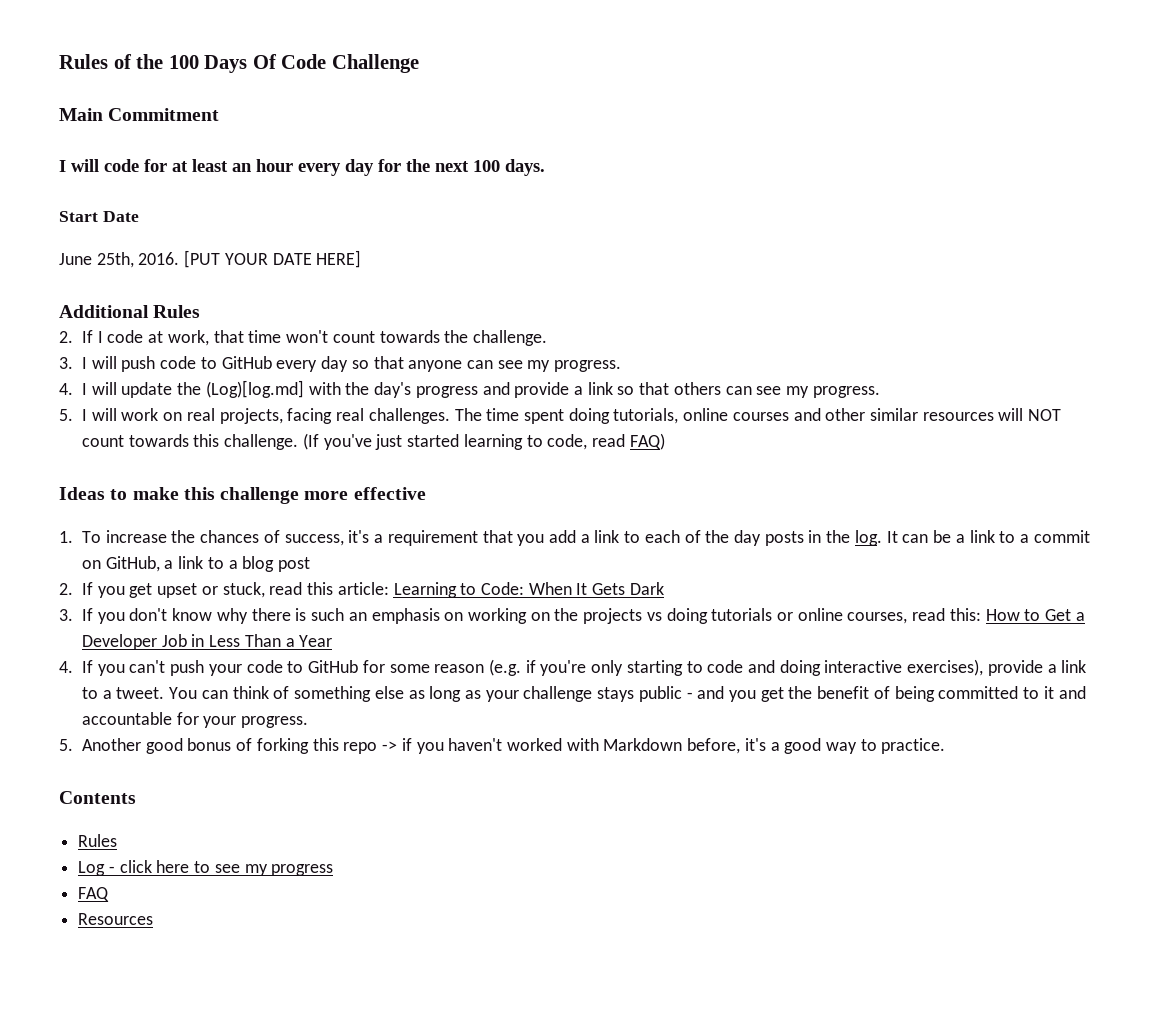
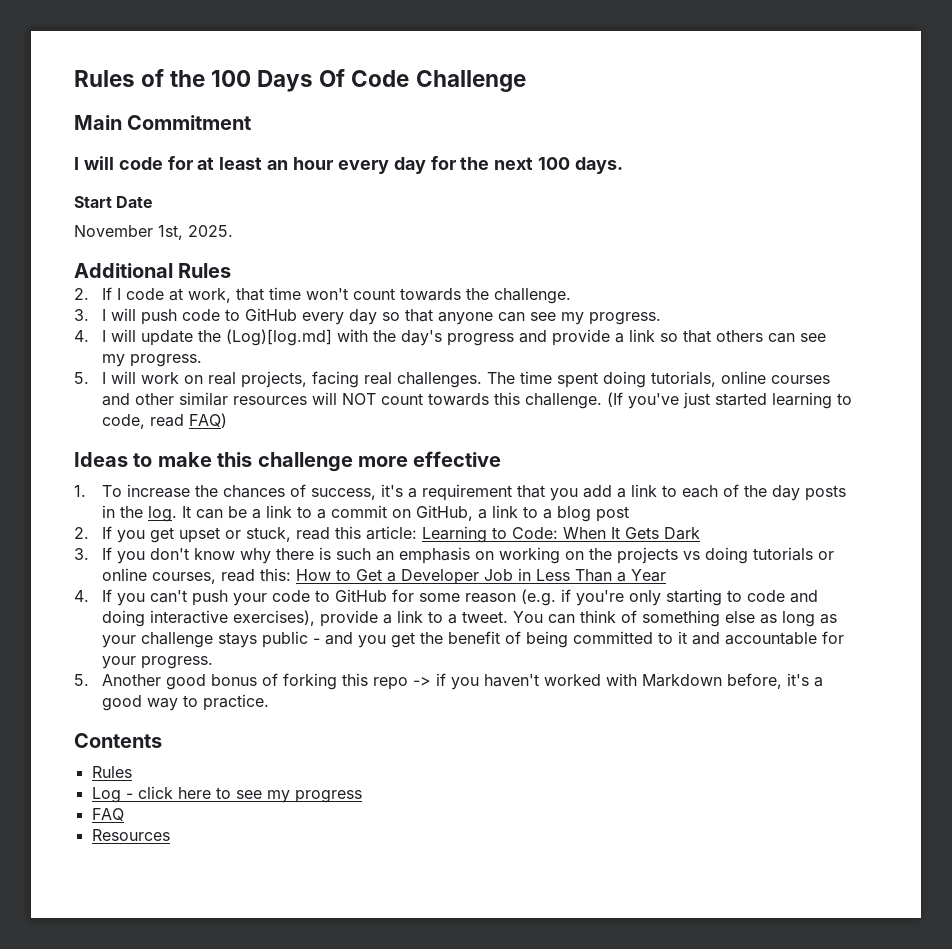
- June 25th, 2016. [PUT YOUR DATE HERE]
+ November 1st, 2025.

